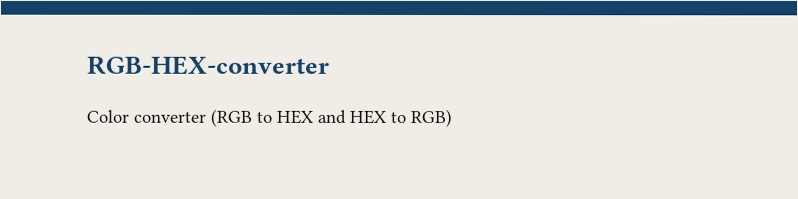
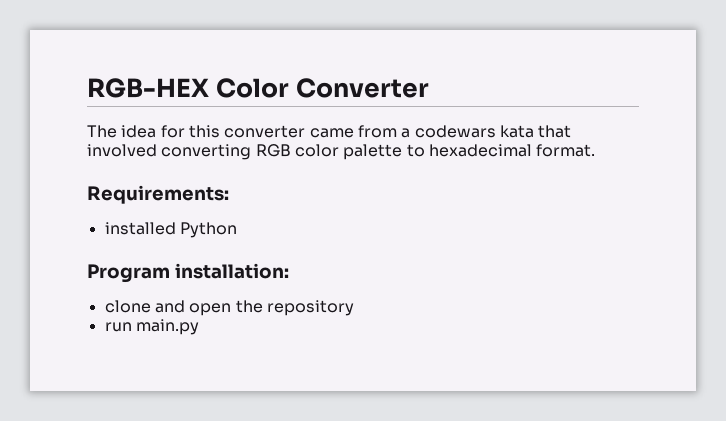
- RGB-HEX-converter
- Color converter (RGB to HEX and HEX to RGB)
+ RGB-HEX Color Converter
+ The idea for this converter came from a codewars kata that involved converting RGB color palette to hexadecimal format.
+ Requirements:
+ installed Python
+ Program installation:
+ clone and open the repository
+ run main.py

